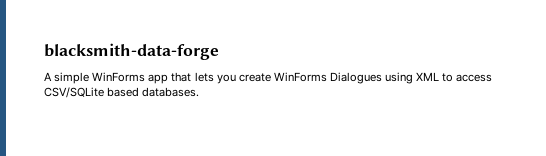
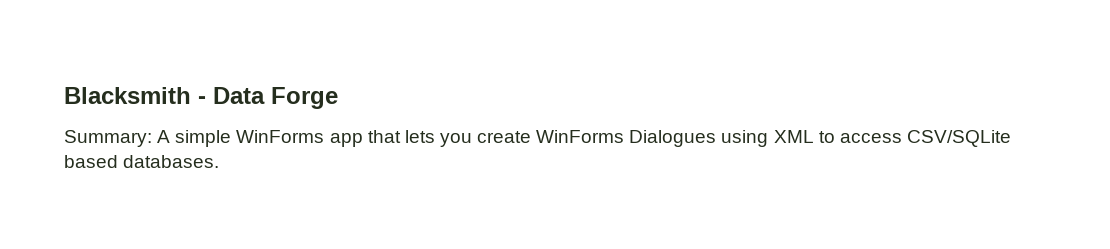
- blacksmith-data-forge
- A simple WinForms app that lets you create WinForms Dialogues using XML to access CSV/SQLite based databases.
+ Blacksmith - Data Forge
+ Summary: A simple WinForms app that lets you create WinForms Dialogues using XML to access CSV/SQLite based databases.

